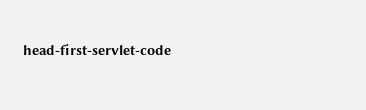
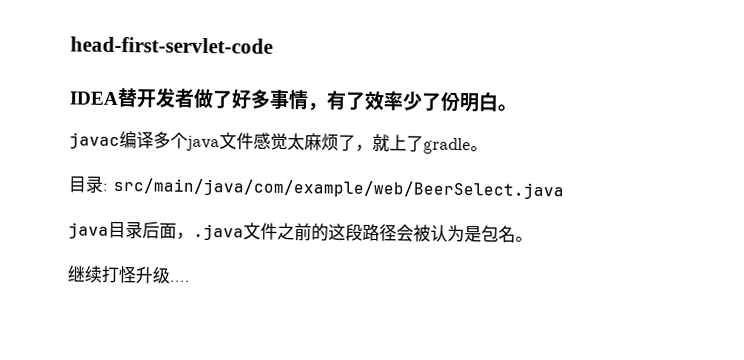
+ IDEA替开发者做了好多事情，有了效率少了份明白。
+ javac编译多个java文件感觉太麻烦了，就上了gradle。
+ 目录: src/main/java/com/example/web/BeerSelect.java
+ java目录后面，.java文件之前的这段路径会被认为是包名。
+ 继续打怪升级....

